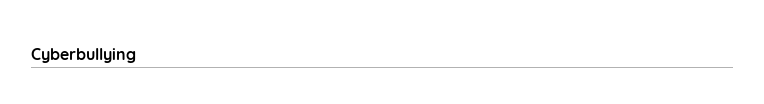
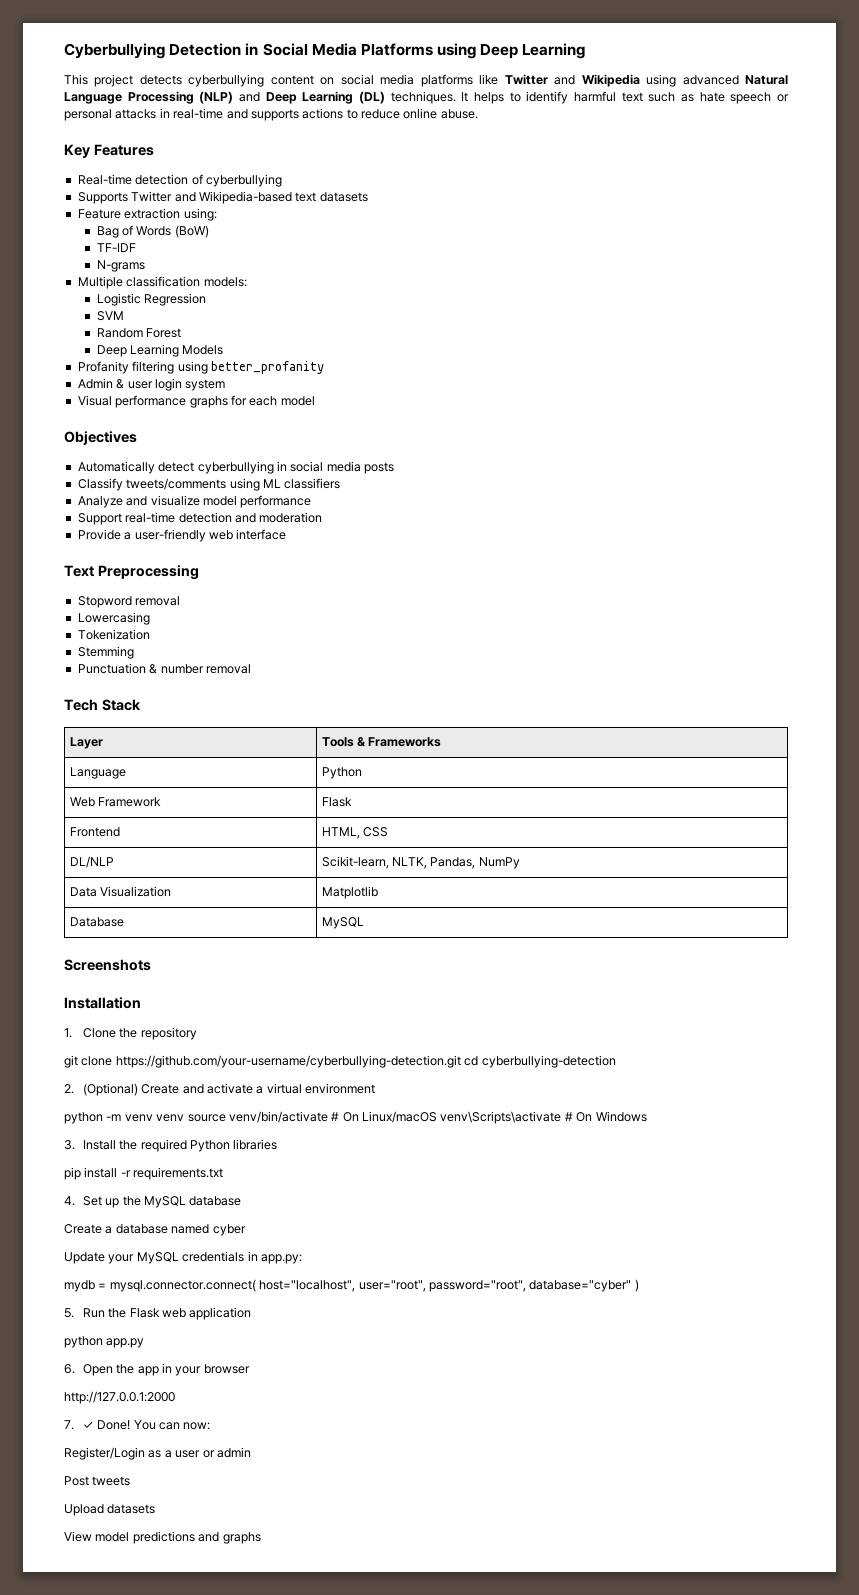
- Cyberbullying
+ Cyberbullying Detection in Social Media Platforms using Deep Learning
+ This project detects cyberbullying content on social media platforms like Twitter and Wikipedia using advanced Natural Language Processing (NLP) and Deep Learning (DL) techniques. It helps to identify harmful text such as hate speech or personal attacks in real-time and supports actions to reduce online abuse.
+ Key Features
+ Real-time detection of cyberbullying
+ Supports Twitter and Wikipedia-based text datasets
+ Feature extraction using:
+ Bag of Words (BoW)
+ TF-IDF
+ N-grams
+ Multiple classification models:
+ Logistic Regression
+ SVM
+ Random Forest
+ Deep Learning Models
+ Profanity filtering using better_profanity
+ Admin & user login system
+ Visual performance graphs for each model
+ Objectives
+ Automatically detect cyberbullying in social media posts
+ Classify tweets/comments using ML classifiers
+ Analyze and visualize model performance
+ Support real-time detection and moderation
+ Provide a user-friendly web interface
+ Text Preprocessing
+ Stopword removal
+ Lowercasing
+ Tokenization
+ Stemming
+ Punctuation & number removal
+ Tech Stack
+ Layer | Tools & Frameworks
+ Language | Python
+ Web Framework | Flask
+ Frontend | HTML, CSS
+ DL/NLP | Scikit-learn, NLTK, Pandas, NumPy
+ Data Visualization | Matplotlib
+ Database | MySQL
+ Screenshots
+ Installation
+ 1. Clone the repository
+ git clone https://github.com/your-username/cyberbullying-detection.git cd cyberbullying-detection
+ 2. (Optional) Create and activate a virtual environment
+ python -m venv venv source venv/bin/activate # On Linux/macOS venv\Scripts\activate # On Windows
+ 3. Install the required Python libraries
+ pip install -r requirements.txt
+ 4. Set up the MySQL database
+ Create a database named cyber
+ Update your MySQL credentials in app.py:
+ mydb = mysql.connector.connect( host="localhost", user="root", password="root", database="cyber" )
+ 5. Run the Flask web application
+ python app.py
+ 6. Open the app in your browser
+ http://127.0.0.1:2000
+ 7. ✓ Done! You can now:
+ Register/Login as a user or admin
+ Post tweets
+ Upload datasets
+ View model predictions and graphs

